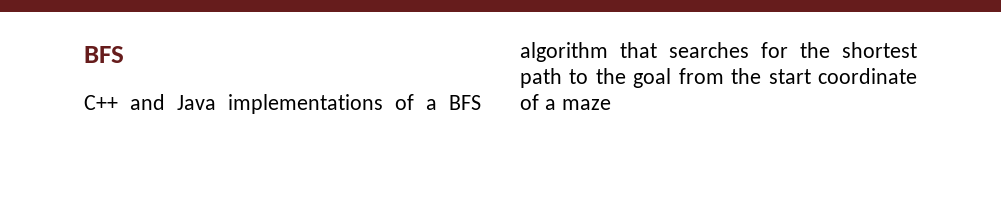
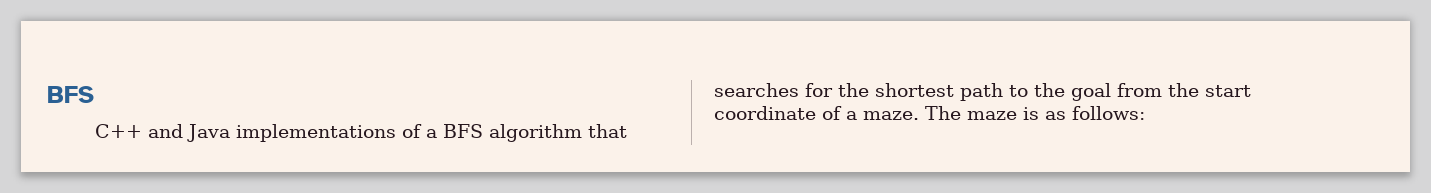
- C++ and Java implementations of a BFS algorithm that searches for the shortest path to the goal from the start coordinate of a maze
+ C++ and Java implementations of a BFS algorithm that searches for the shortest path to the goal from the start coordinate of a maze. The maze is as follows:

